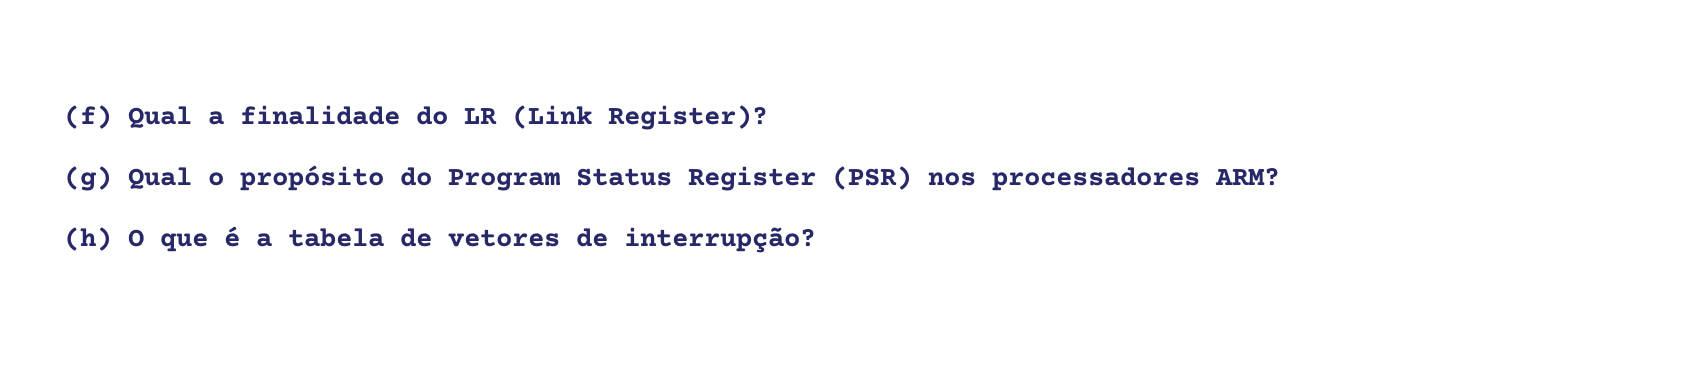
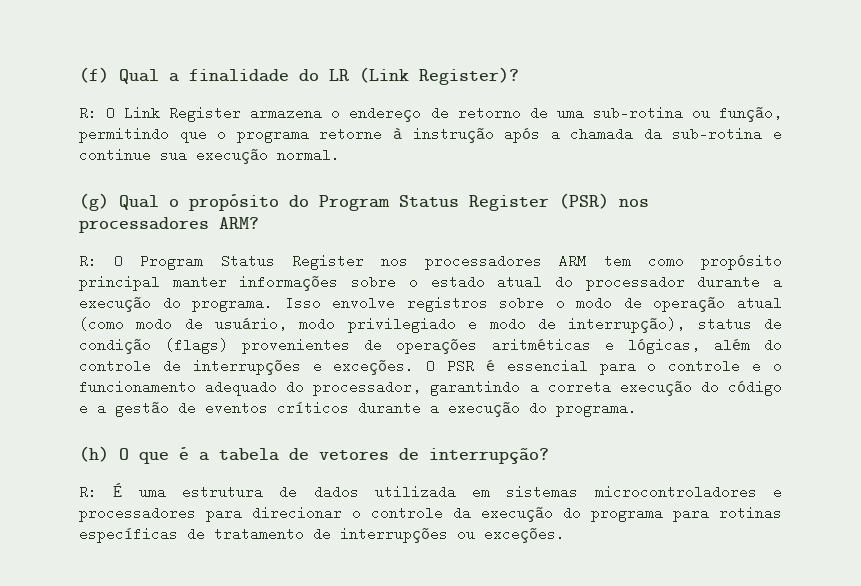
+ R: O Link Register armazena o endereço de retorno de uma sub-rotina ou função, permitindo que o programa retorne à instrução após a chamada da sub-rotina e continue sua execução normal.
+ R: O Program Status Register nos processadores ARM tem como propósito principal manter informações sobre o estado atual do processador durante a execução do programa. Isso envolve registros sobre o modo de operação atual (como modo de usuário, modo privilegiado e modo de interrupção), status de condição (flags) provenientes de operações aritméticas e lógicas, além do controle de interrupções e exceções. O PSR é essencial para o controle e o funcionamento adequado do processador, garantindo a correta execução do código e a gestão de eventos críticos durante a execução do programa.
+ R: É uma estrutura de dados utilizada em sistemas microcontroladores e processadores para direcionar o controle da execução do programa para rotinas específicas de tratamento de interrupções ou exceções.

